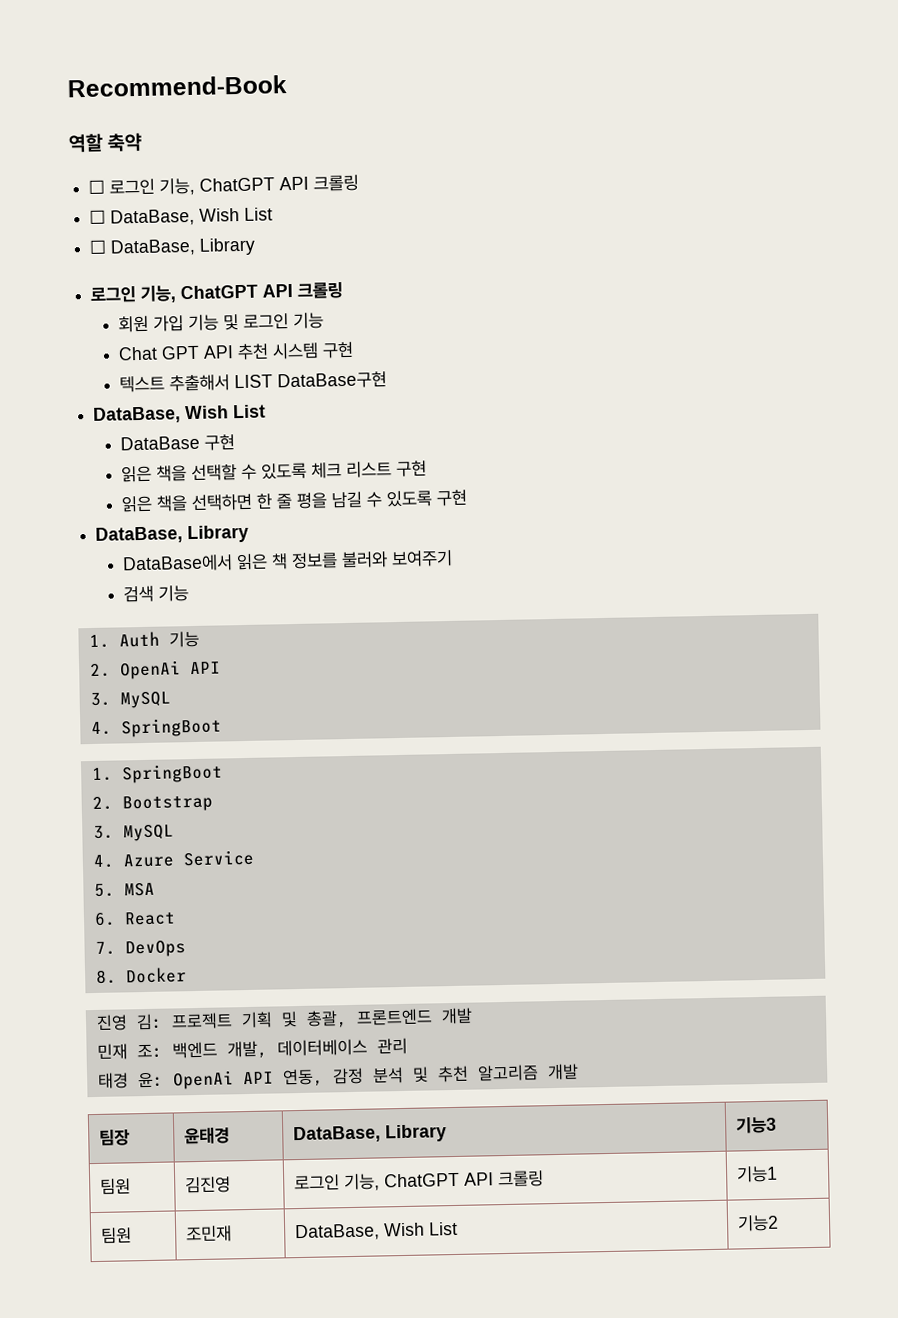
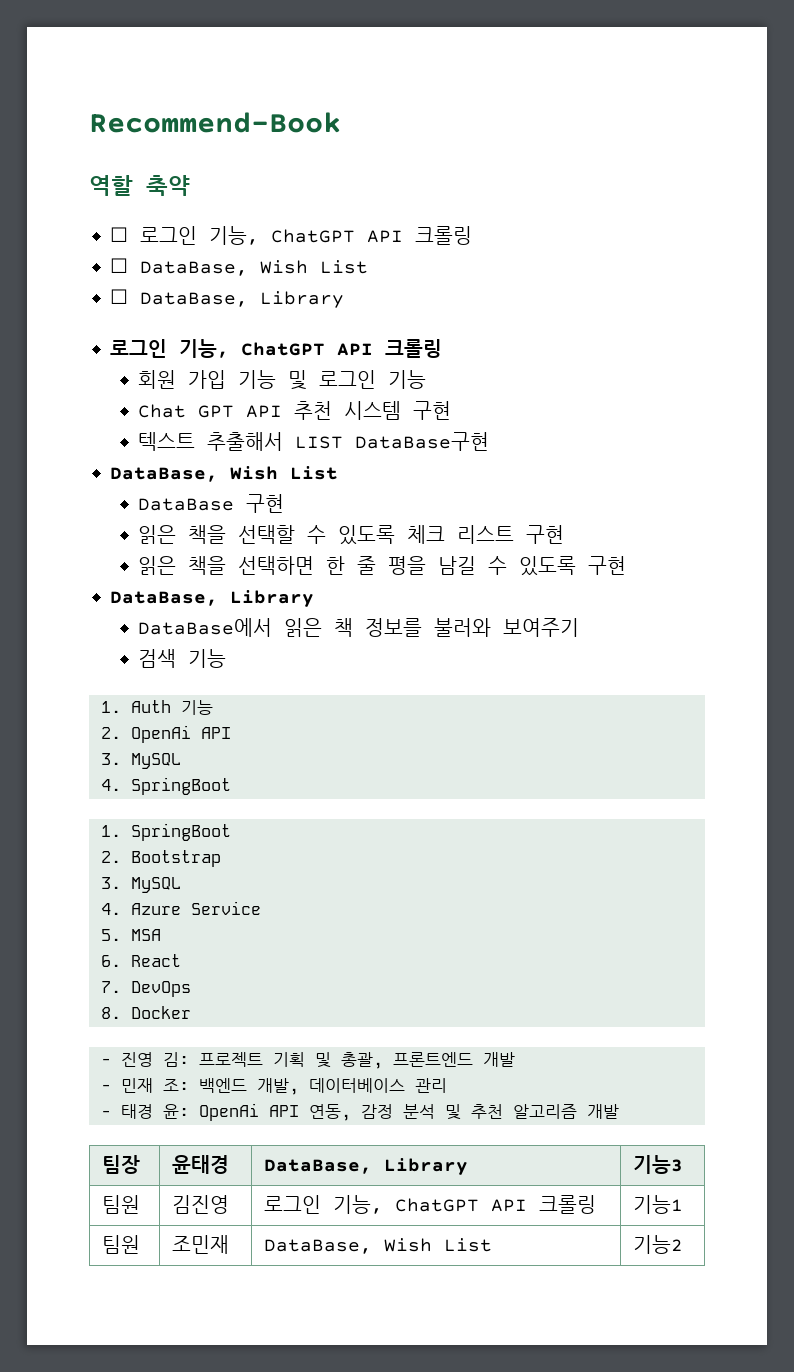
- 진영 김: 프로젝트 기획 및 총괄, 프론트엔드 개발
+ - 진영 김: 프로젝트 기획 및 총괄, 프론트엔드 개발
- 민재 조: 백엔드 개발, 데이터베이스 관리
+ - 민재 조: 백엔드 개발, 데이터베이스 관리
- 태경 윤: OpenAi API 연동, 감정 분석 및 추천 알고리즘 개발
+ - 태경 윤: OpenAi API 연동, 감정 분석 및 추천 알고리즘 개발

